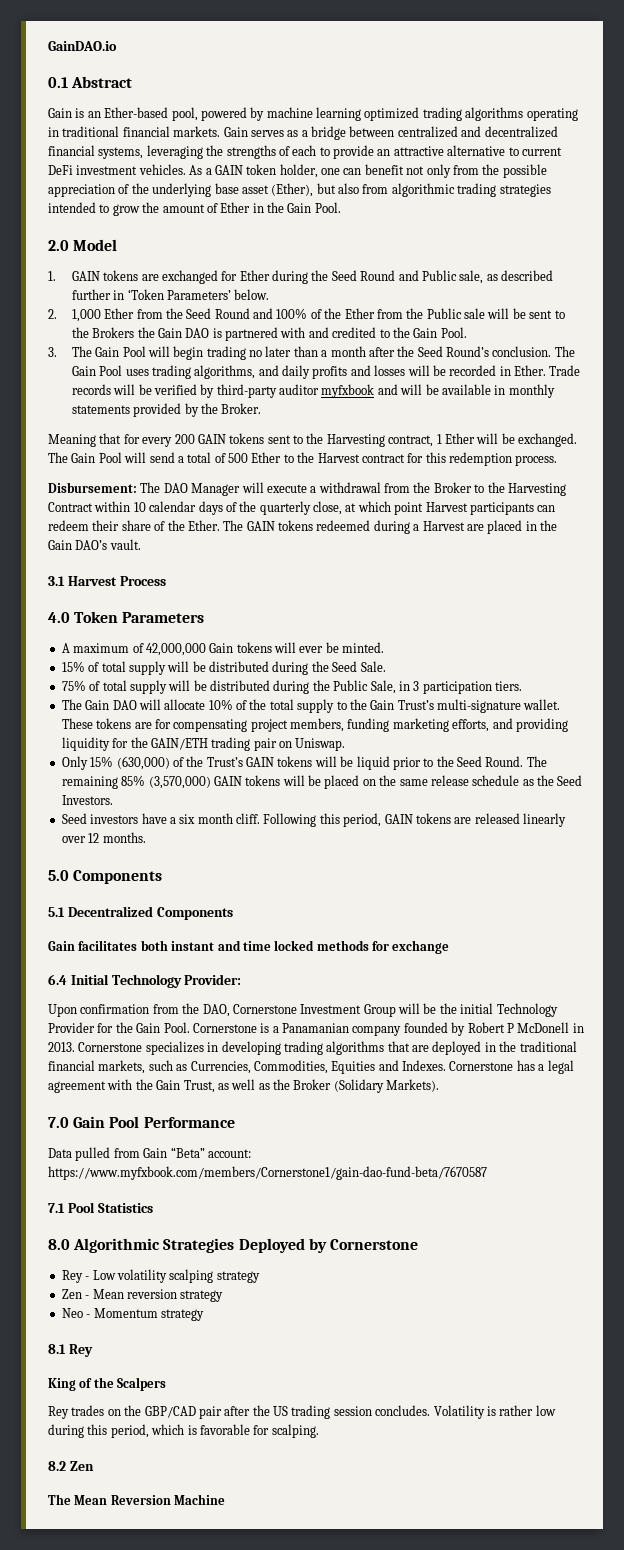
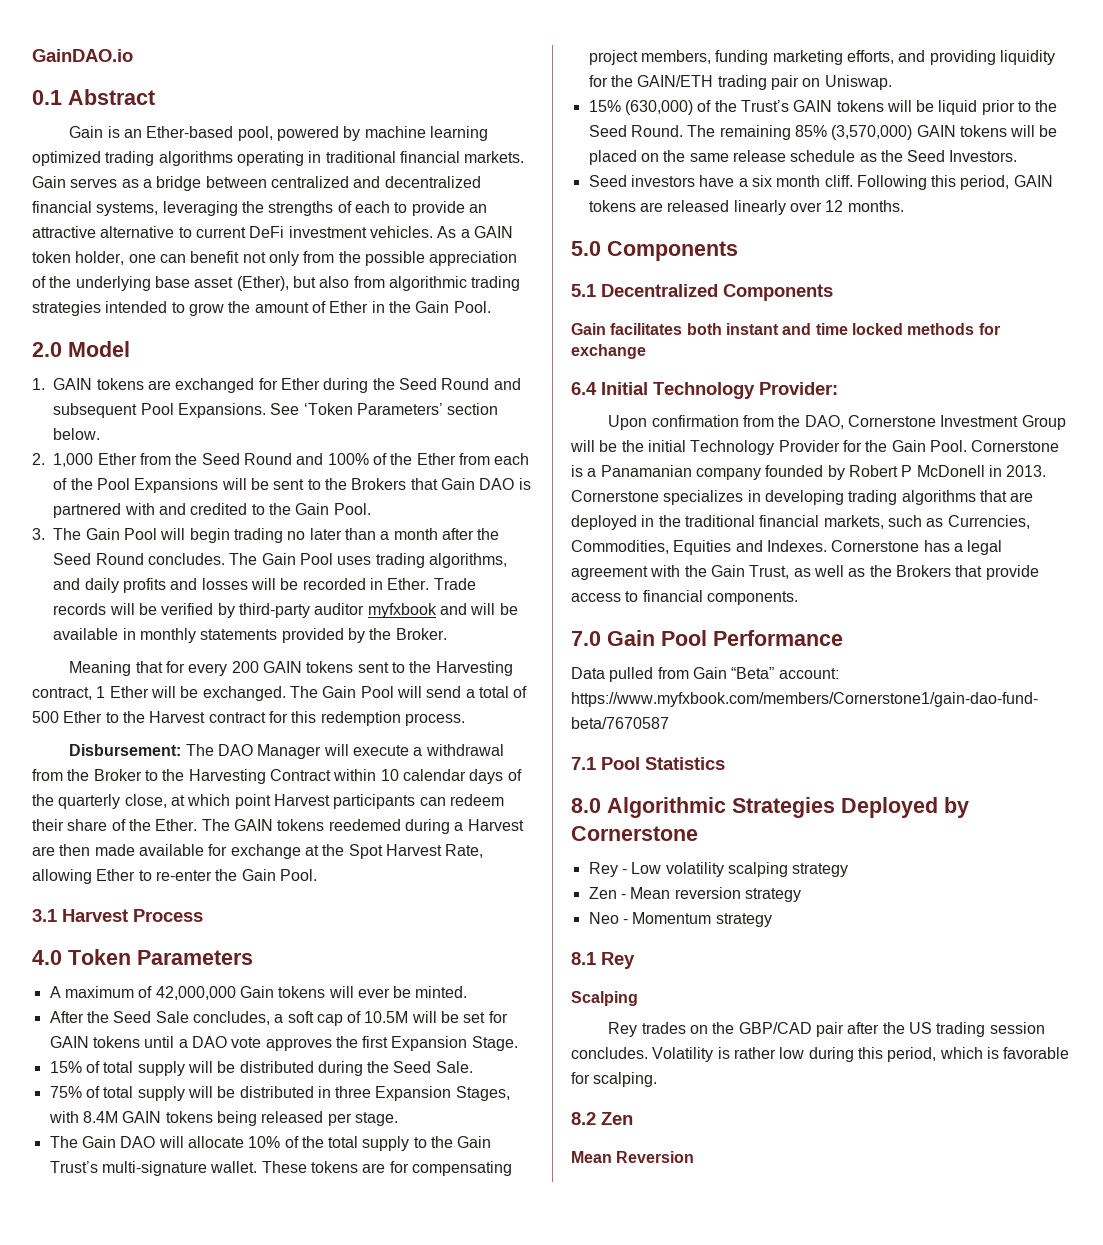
- 1. GAIN tokens are exchanged for Ether during the Seed Round and Public sale, as described further in ‘Token Parameters’ below.
+ 1. GAIN tokens are exchanged for Ether during the Seed Round and subsequent Pool Expansions. See ‘Token Parameters’ section below.
- 2. 1,000 Ether from the Seed Round and 100% of the Ether from the Public sale will be sent to the Brokers the Gain DAO is partnered with and credited to the Gain Pool.
+ 2. 1,000 Ether from the Seed Round and 100% of the Ether from each of the Pool Expansions will be sent to the Brokers that Gain DAO is partnered with and credited to the Gain Pool.
- 3. The Gain Pool will begin trading no later than a month after the Seed Round’s conclusion.
+ 3. The Gain Pool will begin trading no later than a month after the Seed Round concludes.
- The GAIN tokens redeemed during a Harvest are placed in the Gain DAO’s vault.
+ The GAIN tokens reedemed during a Harvest are then made available for exchange at the Spot Harvest Rate, allowing Ether to re-enter the Gain Pool.
+ After the Seed Sale concludes, a soft cap of 10.5M will be set for GAIN tokens until a DAO vote approves the first Expansion Stage.
- 75% of total supply will be distributed during the Public Sale, in 3 participation tiers.
+ 75% of total supply will be distributed in three Expansion Stages, with 8.4M GAIN tokens being released per stage.
- Only 15% (630,000) of the Trust’s GAIN tokens will be liquid prior to the Seed Round.
+ 15% (630,000) of the Trust’s GAIN tokens will be liquid prior to the Seed Round.
- Cornerstone has a legal agreement with the Gain Trust, as well as the Broker (Solidary Markets).
+ Cornerstone has a legal agreement with the Gain Trust, as well as the Brokers that provide access to financial components.
- King of the Scalpers
+ Scalping
- The Mean Reversion Machine
+ Mean Reversion

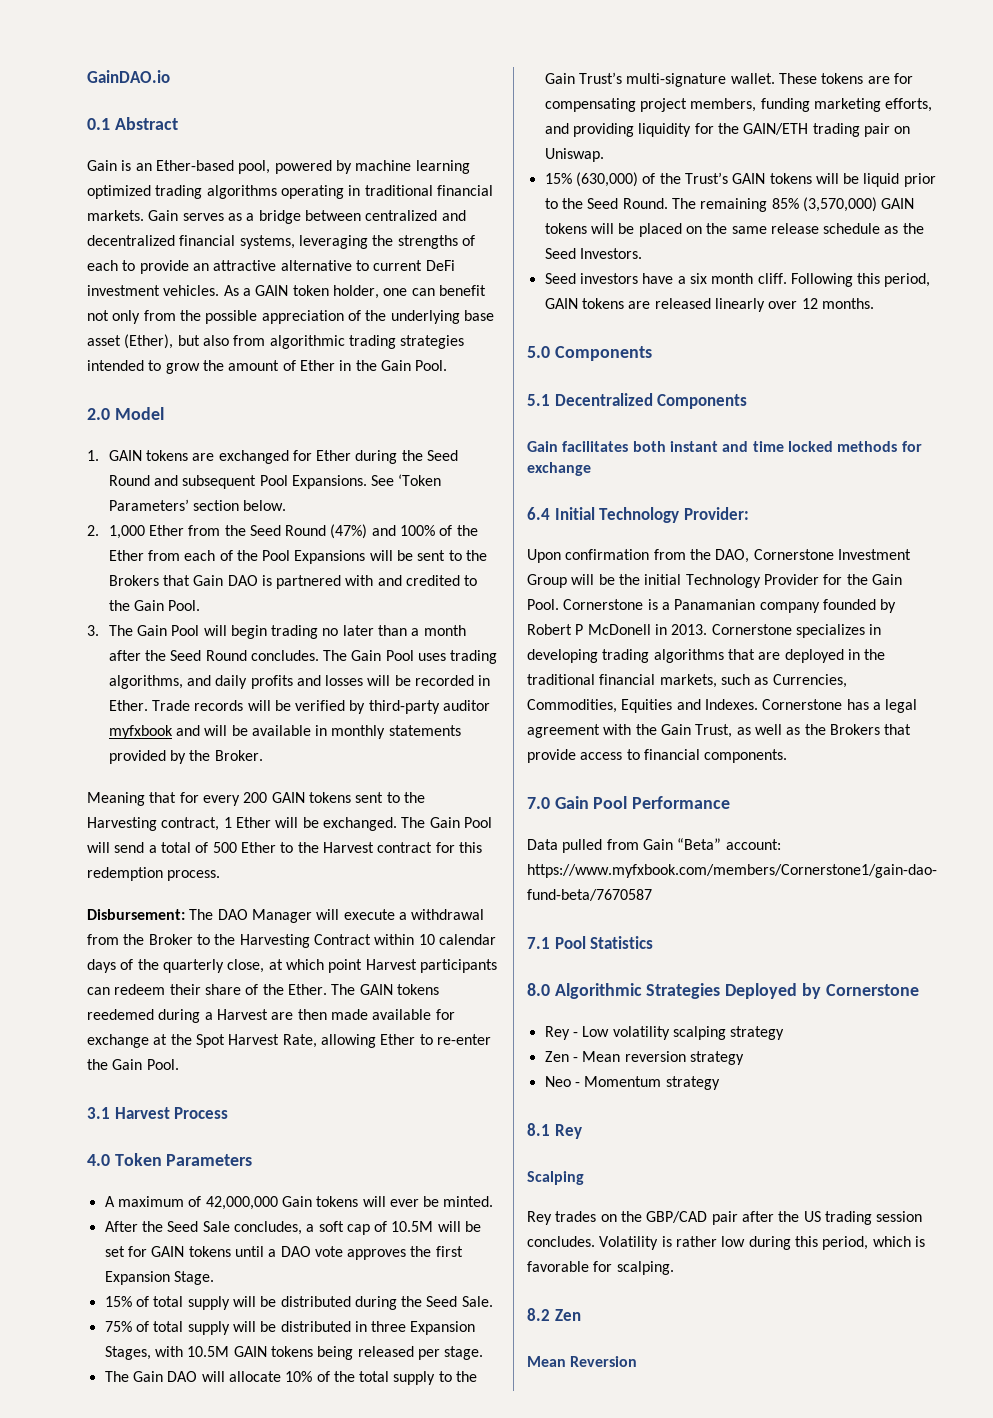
- 2. 1,000 Ether from the Seed Round and 100% of the Ether from each of the Pool Expansions will be sent to the Brokers that Gain DAO is partnered with and credited to the Gain Pool.
+ 2. 1,000 Ether from the Seed Round (47%) and 100% of the Ether from each of the Pool Expansions will be sent to the Brokers that Gain DAO is partnered with and credited to the Gain Pool.
- 75% of total supply will be distributed in three Expansion Stages, with 8.4M GAIN tokens being released per stage.
+ 75% of total supply will be distributed in three Expansion Stages, with 10.5M GAIN tokens being released per stage.

